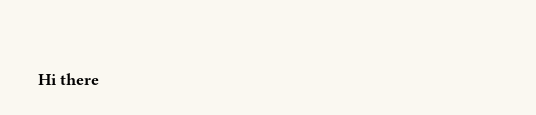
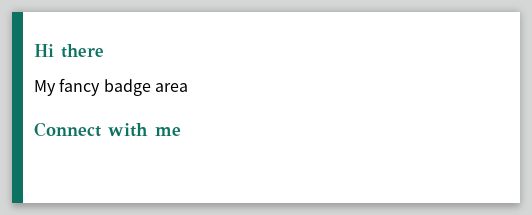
+ My fancy badge area
+ Connect with me

